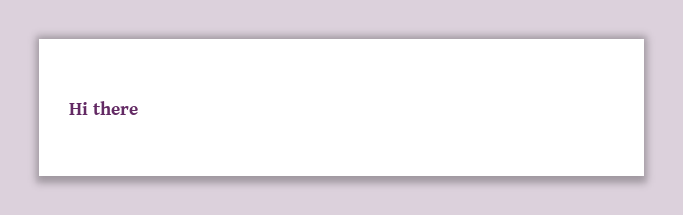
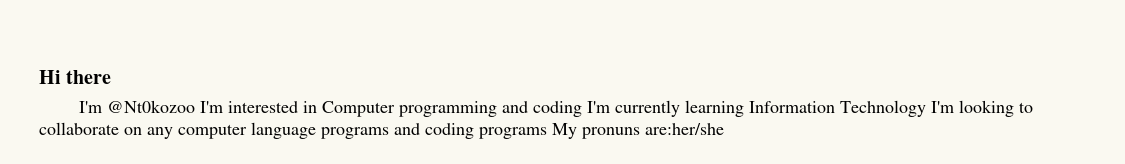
+ I'm @Nt0kozoo I'm interested in Computer programming and coding I'm currently learning Information Technology I'm looking to collaborate on any computer language programs and coding programs My pronuns are:her/she

